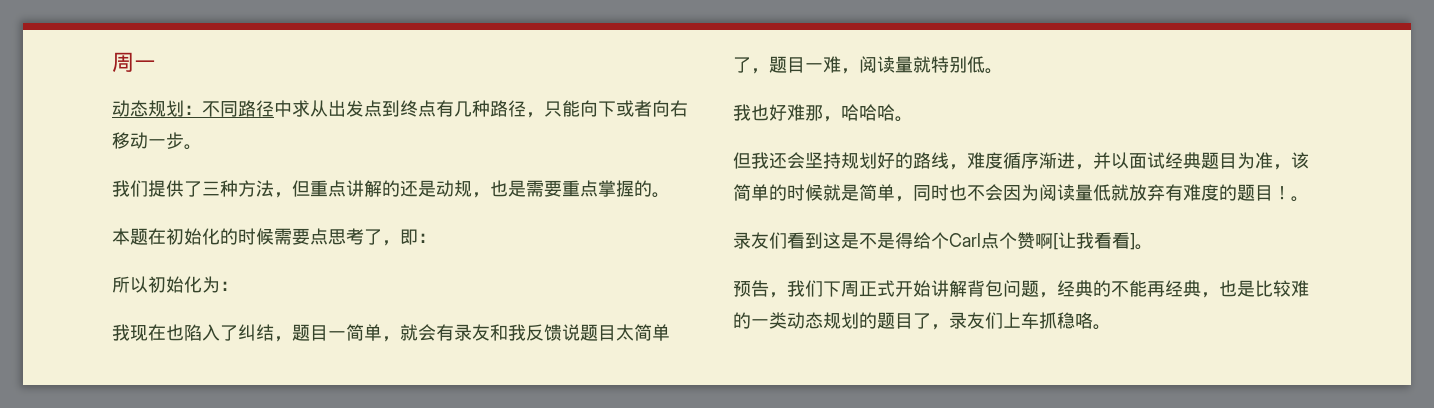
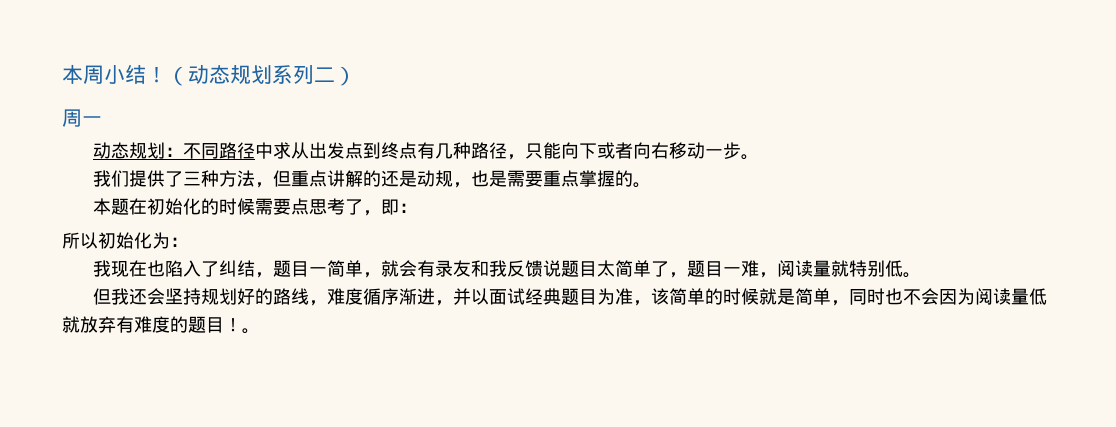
+ 本周小结！（动态规划系列二）
- 我也好难那，哈哈哈。
- 录友们看到这是不是得给个Carl点个赞啊[让我看看]。
- 预告，我们下周正式开始讲解背包问题，经典的不能再经典，也是比较难的一类动态规划的题目了，录友们上车抓稳咯。

